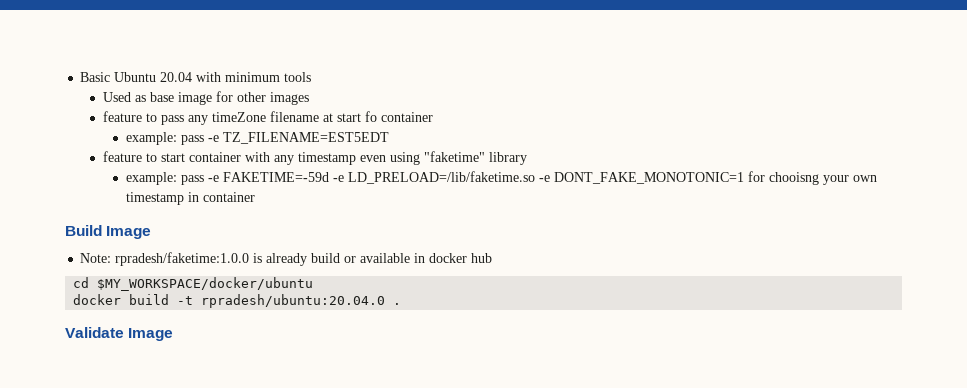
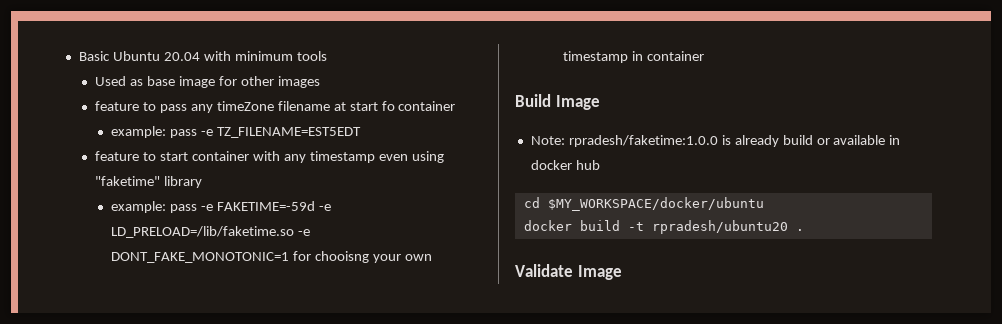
- docker build -t rpradesh/ubuntu:20.04.0 .
+ docker build -t rpradesh/ubuntu20 .

